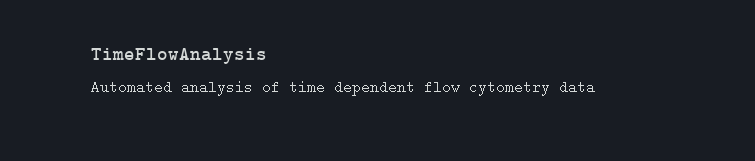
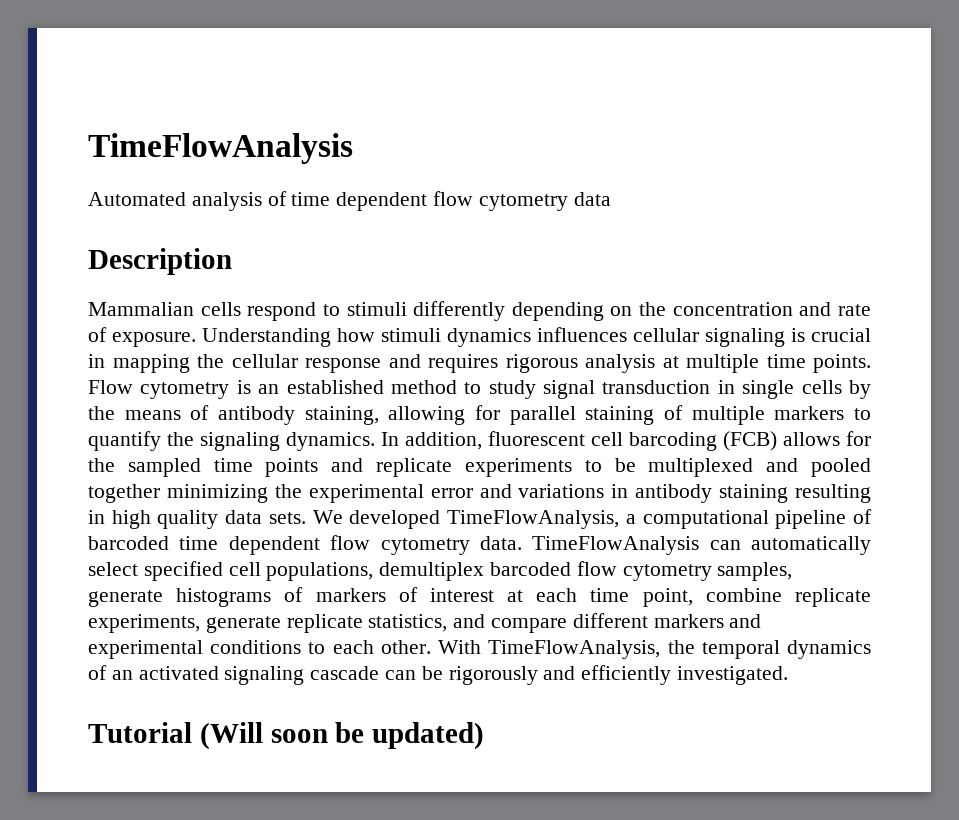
+ Description
+ Mammalian cells respond to stimuli differently depending on the concentration and rate of exposure. Understanding how stimuli dynamics influences cellular signaling is crucial in mapping the cellular response and requires rigorous analysis at multiple time points. Flow cytometry is an established method to study signal transduction in single cells by the means of antibody staining, allowing for parallel staining of multiple markers to quantify the signaling dynamics. In addition, fluorescent cell barcoding (FCB) allows for the sampled time points and replicate experiments to be multiplexed and pooled together minimizing the experimental error and variations in antibody staining resulting in high quality data sets. We developed TimeFlowAnalysis, a computational pipeline of barcoded time dependent flow cytometry data. TimeFlowAnalysis can automatically select specified cell populations, demultiplex barcoded flow cytometry samples, generate histograms of markers of interest at each time point, combine replicate experiments, generate replicate statistics, and compare different markers and experimental conditions to each other. With TimeFlowAnalysis, the temporal dynamics of an activated signaling cascade can be rigorously and efficiently investigated.
+ Tutorial (Will soon be updated)

